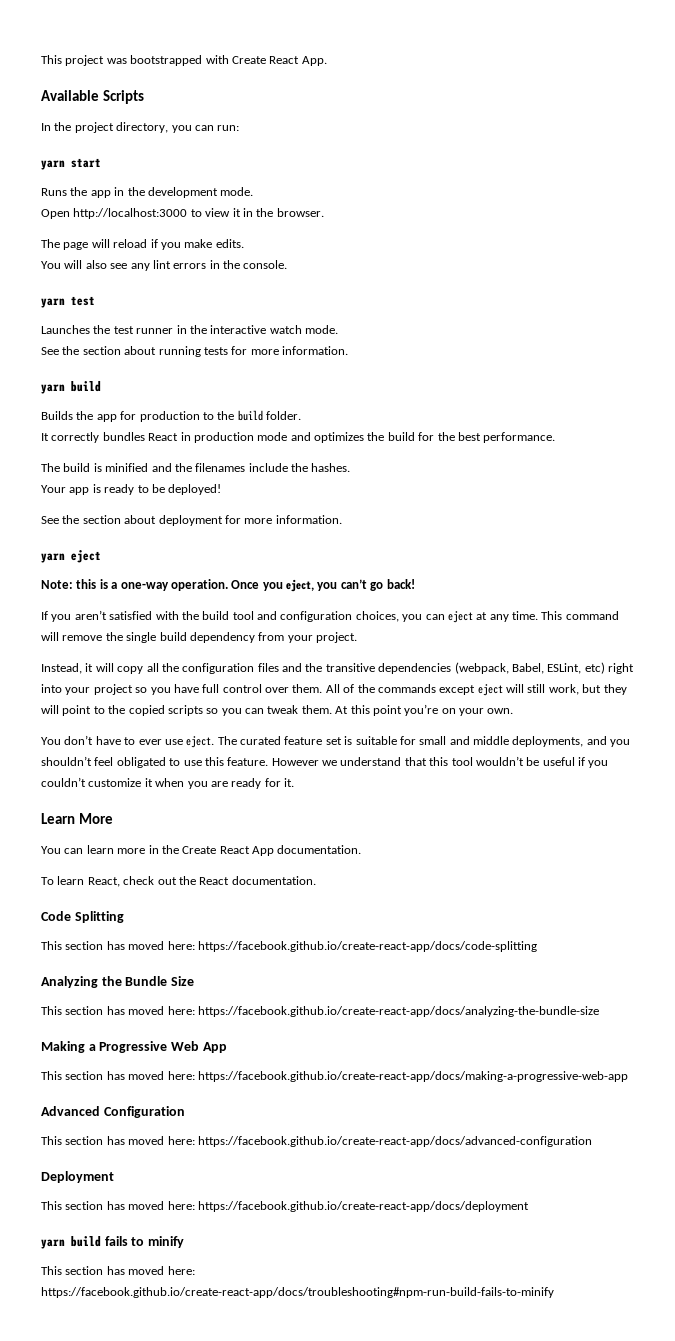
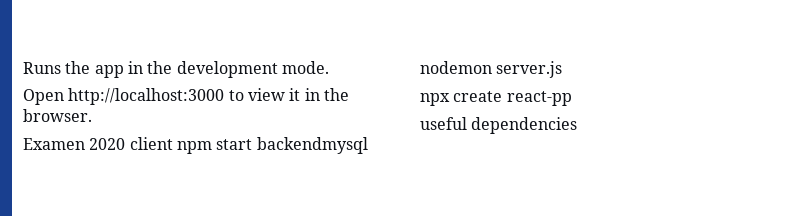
- This project was bootstrapped with Create React App.
- Available Scripts
- In the project directory, you can run:
- yarn start
- The page will reload if you make edits.
- You will also see any lint errors in the console.
- yarn test
- Launches the test runner in the interactive watch mode.
- See the section about running tests for more information.
- yarn build
- Builds the app for production to the build folder.
- It correctly bundles React in production mode and optimizes the build for the best performance.
- The build is minified and the filenames include the hashes.
- Your app is ready to be deployed!
- See the section about deployment for more information.
- yarn eject
- Note: this is a one-way operation. Once you eject, you can’t go back!
- If you aren’t satisfied with the build tool and configuration choices, you can eject at any time. This command will remove the single build dependency from your project.
- Instead, it will copy all the configuration files and the transitive dependencies (webpack, Babel, ESLint, etc) right into your project so you have full control over them. All of the commands except eject will still work, but they will point to the copied scripts so you can tweak them. At this point you’re on your own.
- You don’t have to ever use eject. The curated feature set is suitable for small and middle deployments, and you shouldn’t feel obligated to use this feature. However we understand that this tool wouldn’t be useful if you couldn’t customize it when you are ready for it.
- Learn More
- You can learn more in the Create React App documentation.
- To learn React, check out the React documentation.
- Code Splitting
- This section has moved here: https://facebook.github.io/create-react-app/docs/code-splitting
- Analyzing the Bundle Size
- This section has moved here: https://facebook.github.io/create-react-app/docs/analyzing-the-bundle-size
- Making a Progressive Web App
- This section has moved here: https://facebook.github.io/create-react-app/docs/making-a-progressive-web-app
- Advanced Configuration
- This section has moved here: https://facebook.github.io/create-react-app/docs/advanced-configuration
- Deployment
- This section has moved here: https://facebook.github.io/create-react-app/docs/deployment
- yarn build fails to minify
- This section has moved here: https://facebook.github.io/create-react-app/docs/troubleshooting#npm-run-build-fails-to-minify
+ Examen 2020 client npm start backendmysql nodemon server.js
+ npx create react-pp
+ useful dependencies

